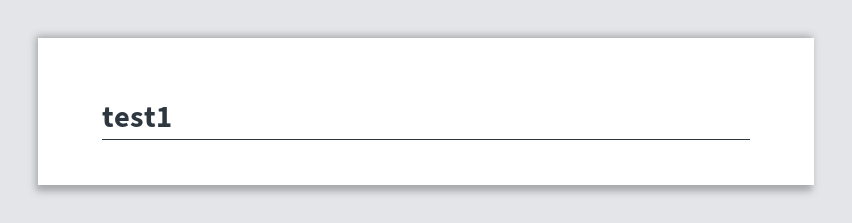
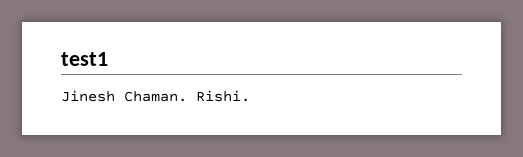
+ Jinesh Chaman. Rishi.

